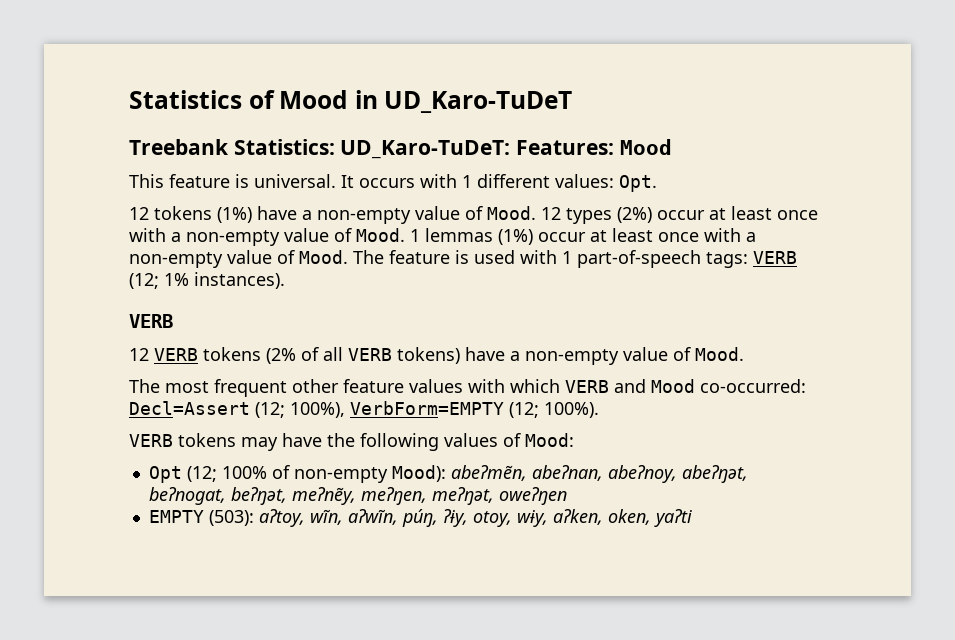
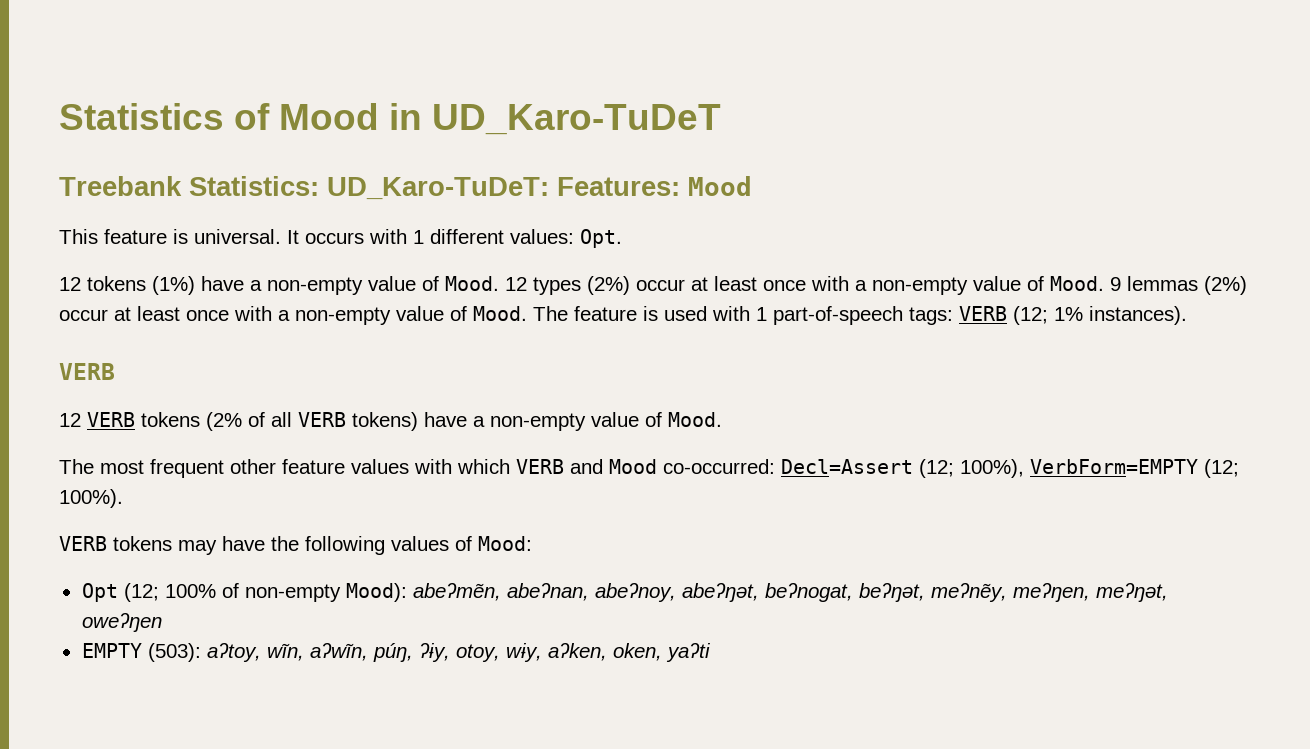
- 1 lemmas (1%) occur at least once with a non-empty value of Mood.
+ 9 lemmas (2%) occur at least once with a non-empty value of Mood.

